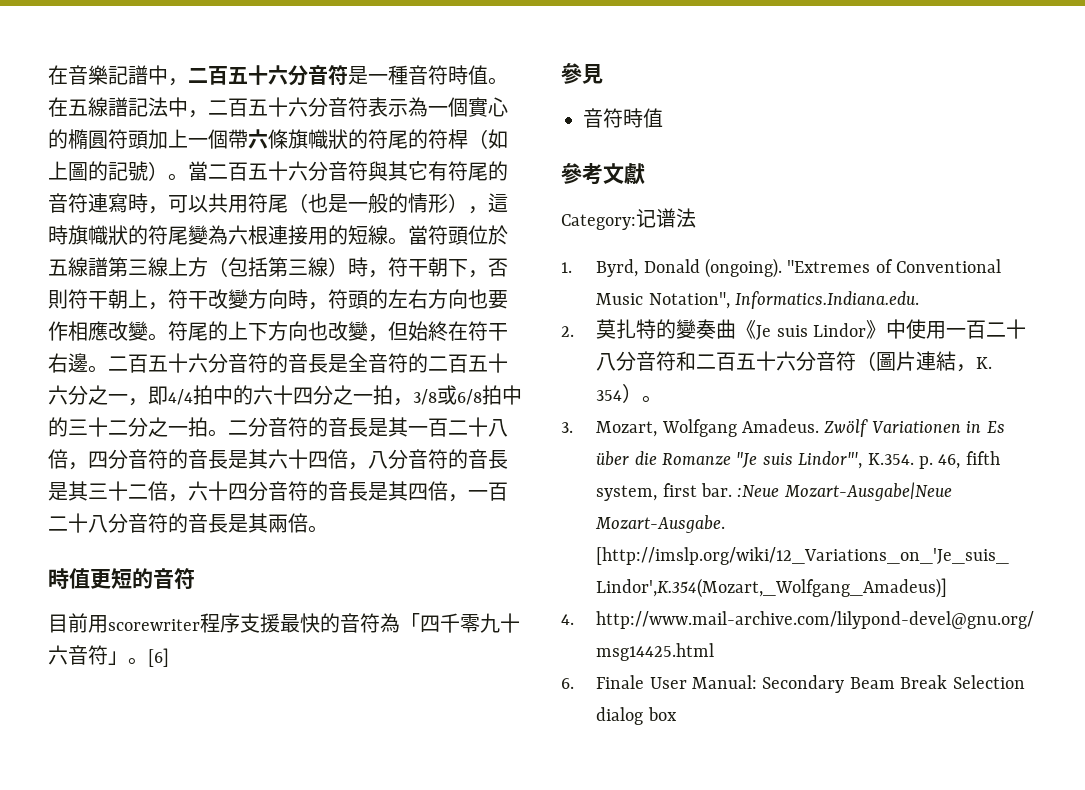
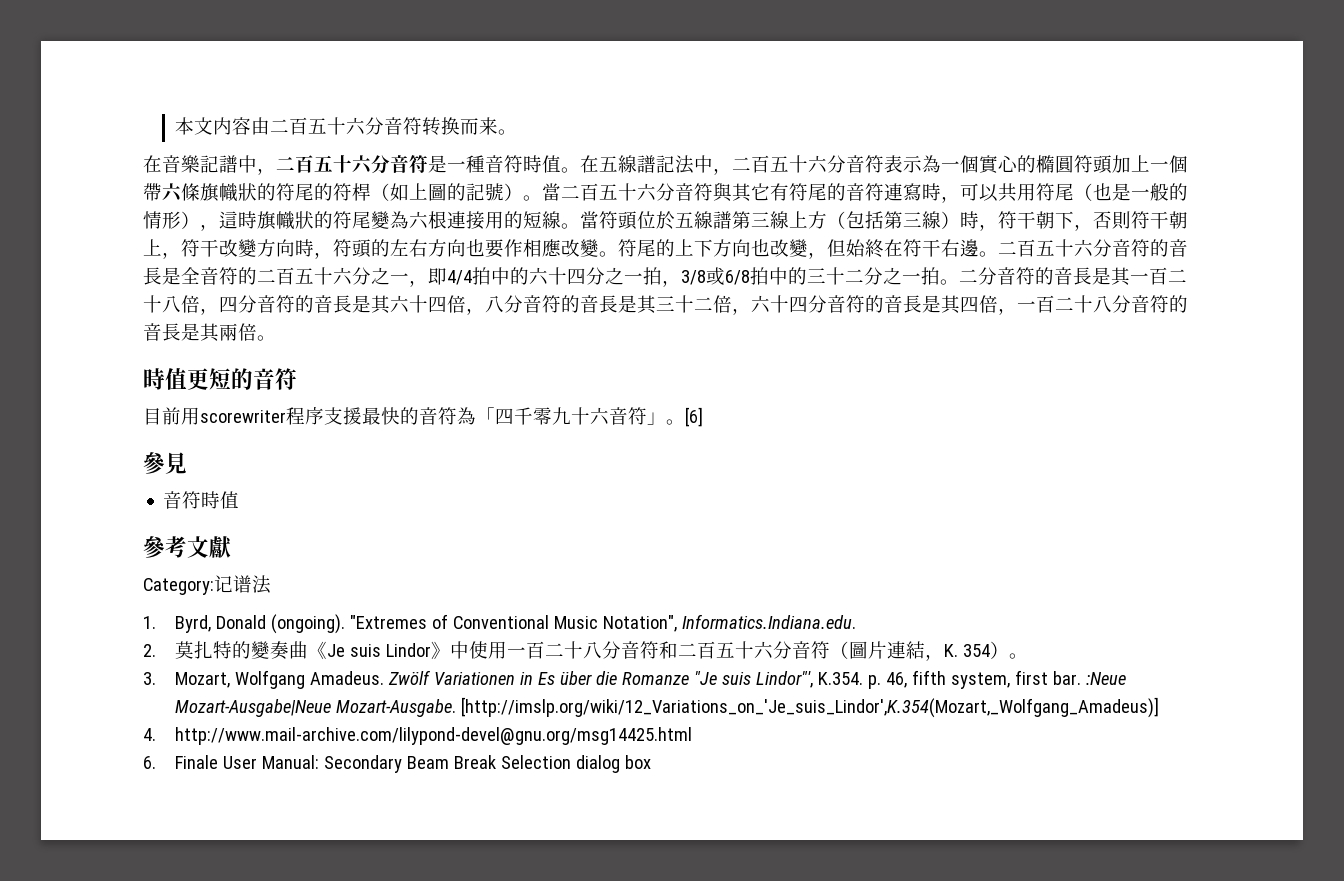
+ 本文内容由二百五十六分音符转换而来。

